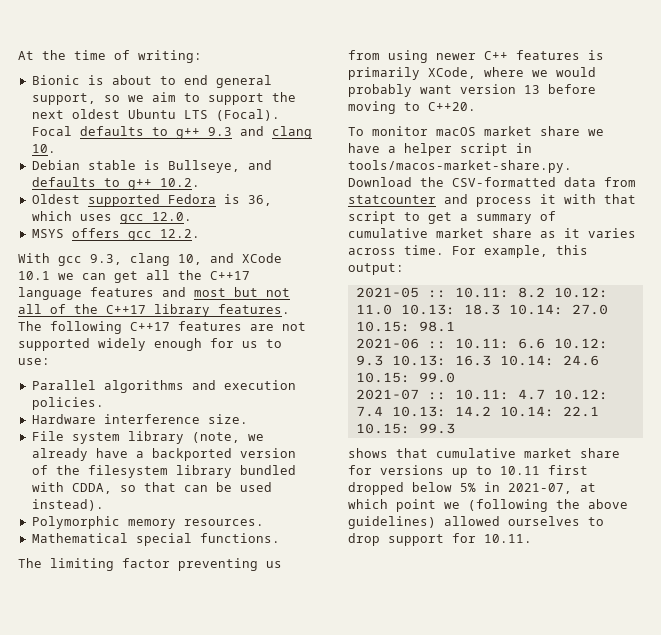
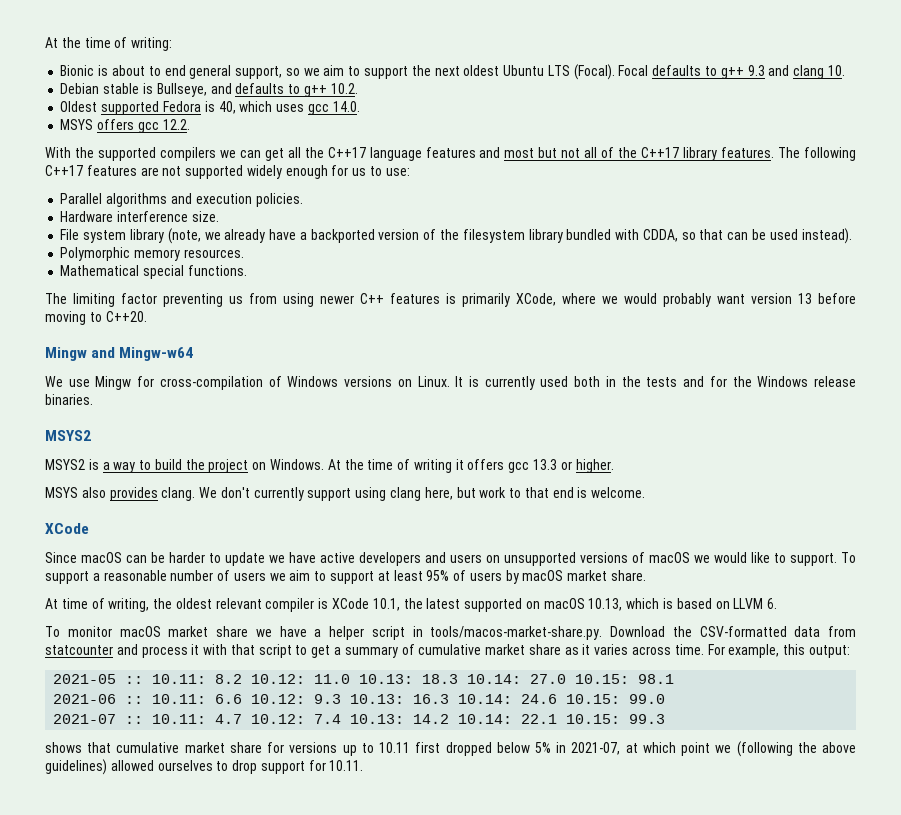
- Oldest supported Fedora is 36, which uses gcc 12.0.
+ Oldest supported Fedora is 40, which uses gcc 14.0.
- With gcc 9.3, clang 10, and XCode 10.1 we can get all the C++17 language features and most but not all of the C++17 library features.
+ With the supported compilers we can get all the C++17 language features and most but not all of the C++17 library features.
+ Mingw and Mingw-w64
+ We use Mingw for cross-compilation of Windows versions on Linux. It is currently used both in the tests and for the Windows release binaries.
+ MSYS2
+ MSYS2 is a way to build the project on Windows. At the time of writing it offers gcc 13.3 or higher.
+ MSYS also provides clang. We don't currently support using clang here, but work to that end is welcome.
+ XCode
+ Since macOS can be harder to update we have active developers and users on unsupported versions of macOS we would like to support. To support a reasonable number of users we aim to support at least 95% of users by macOS market share.
+ At time of writing, the oldest relevant compiler is XCode 10.1, the latest supported on macOS 10.13, which is based on LLVM 6.

